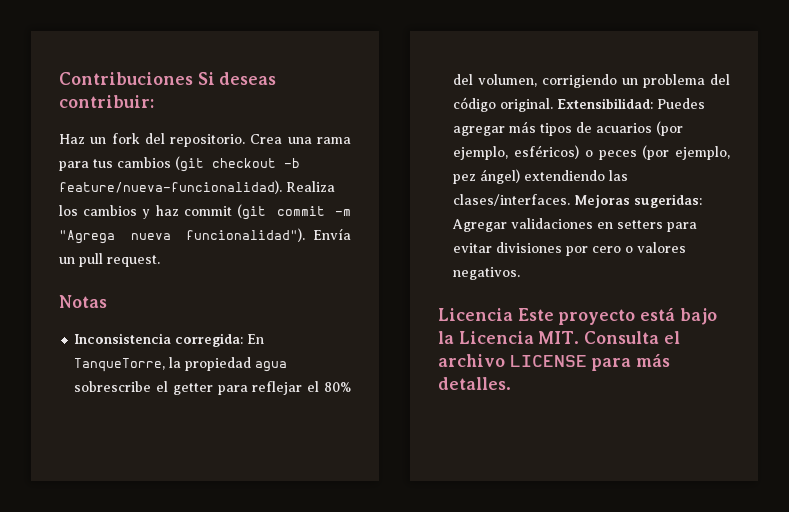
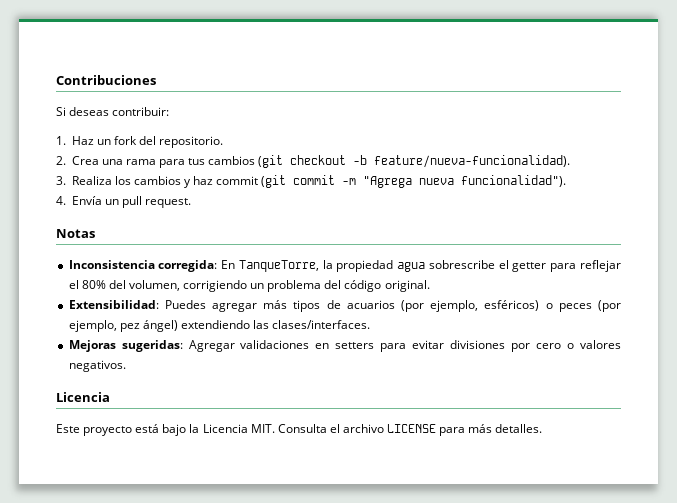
- Contribuciones Si deseas contribuir:
+ Contribuciones
+ Si deseas contribuir:
- Haz un fork del repositorio. Crea una rama para tus cambios (git checkout -b feature/nueva-funcionalidad). Realiza los cambios y haz commit (git commit -m "Agrega nueva funcionalidad"). Envía un pull request.
+ 1. Haz un fork del repositorio.
+ 2. Crea una rama para tus cambios (git checkout -b feature/nueva-funcionalidad).
+ 3. Realiza los cambios y haz commit (git commit -m "Agrega nueva funcionalidad").
+ 4. Envía un pull request.
- Inconsistencia corregida: En TanqueTorre, la propiedad agua sobrescribe el getter para reflejar el 80% del volumen, corrigiendo un problema del código original. Extensibilidad: Puedes agregar más tipos de acuarios (por ejemplo, esféricos) o peces (por ejemplo, pez ángel) extendiendo las clases/interfaces. Mejoras sugeridas: Agregar validaciones en setters para evitar divisiones por cero o valores negativos.
- Licencia Este proyecto está bajo la Licencia MIT. Consulta el archivo LICENSE para más detalles.
+ Inconsistencia corregida: En TanqueTorre, la propiedad agua sobrescribe el getter para reflejar el 80% del volumen, corrigiendo un problema del código original.
+ Extensibilidad: Puedes agregar más tipos de acuarios (por ejemplo, esféricos) o peces (por ejemplo, pez ángel) extendiendo las clases/interfaces.
+ Mejoras sugeridas: Agregar validaciones en setters para evitar divisiones por cero o valores negativos.
+ Licencia
+ Este proyecto está bajo la Licencia MIT. Consulta el archivo LICENSE para más detalles.

